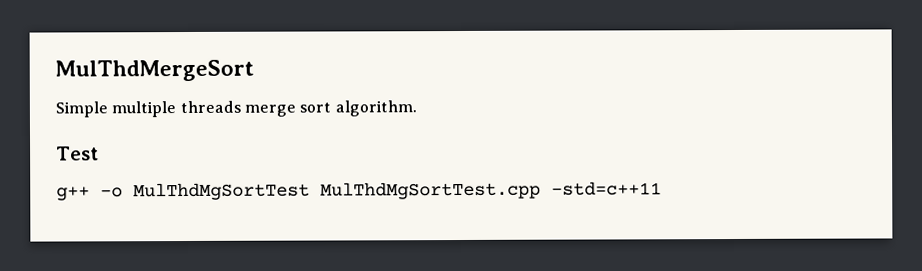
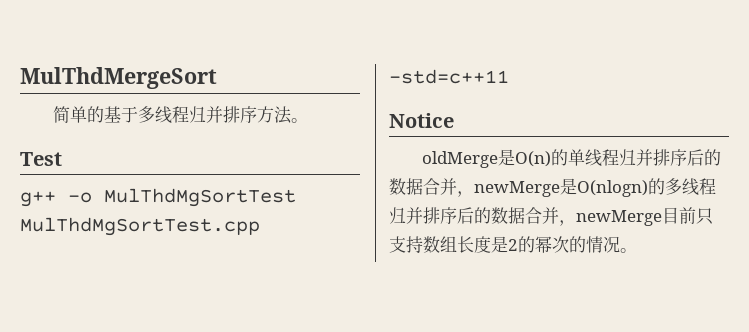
- Simple multiple threads merge sort algorithm.
+ 简单的基于多线程归并排序方法。
+ Notice
+ oldMerge是O(n)的单线程归并排序后的数据合并，newMerge是O(nlogn)的多线程归并排序后的数据合并，newMerge目前只支持数组长度是2的幂次的情况。

